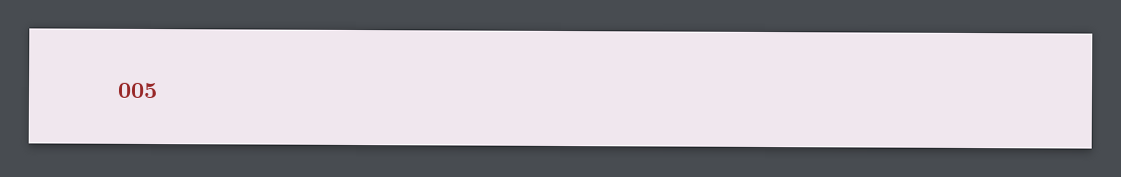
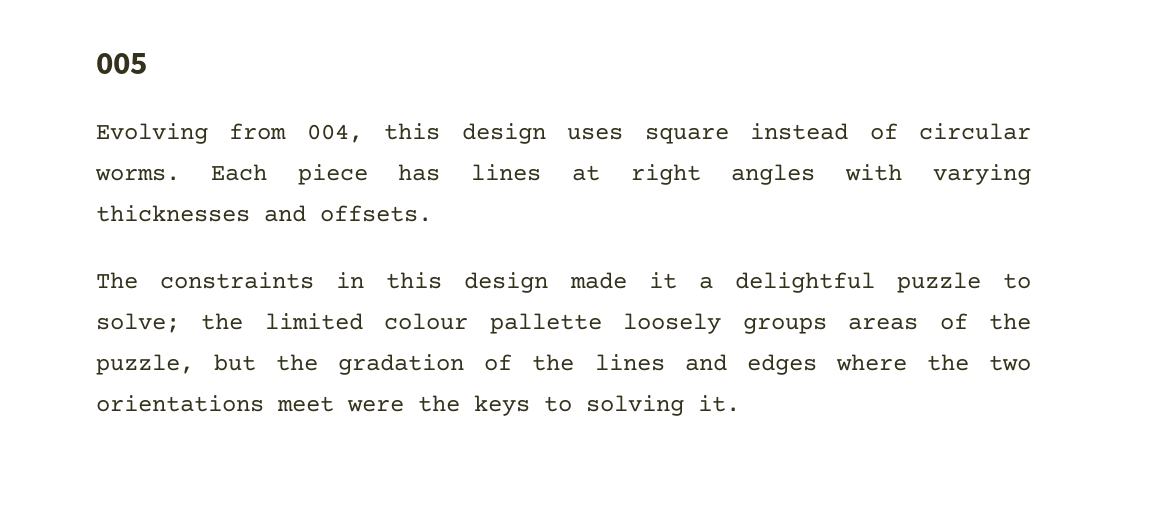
+ Evolving from 004, this design uses square instead of circular worms. Each piece has lines at right angles with varying thicknesses and offsets.
+ The constraints in this design made it a delightful puzzle to solve; the limited colour pallette loosely groups areas of the puzzle, but the gradation of the lines and edges where the two orientations meet were the keys to solving it.

